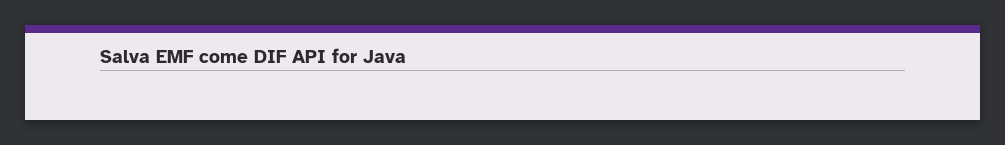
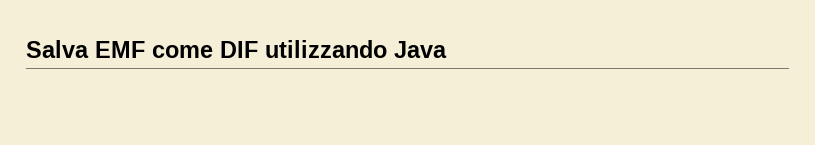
- Salva EMF come DIF API for Java
+ Salva EMF come DIF utilizzando Java

